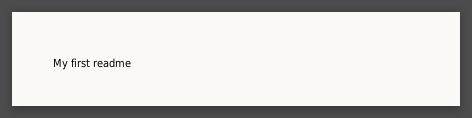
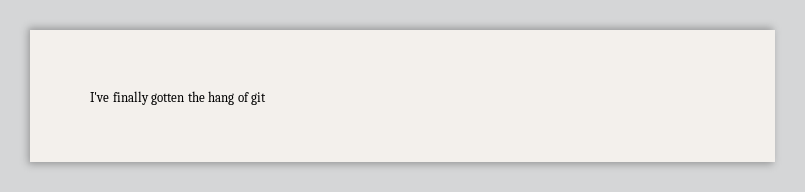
- My first readme
+ I've finally gotten the hang of git

